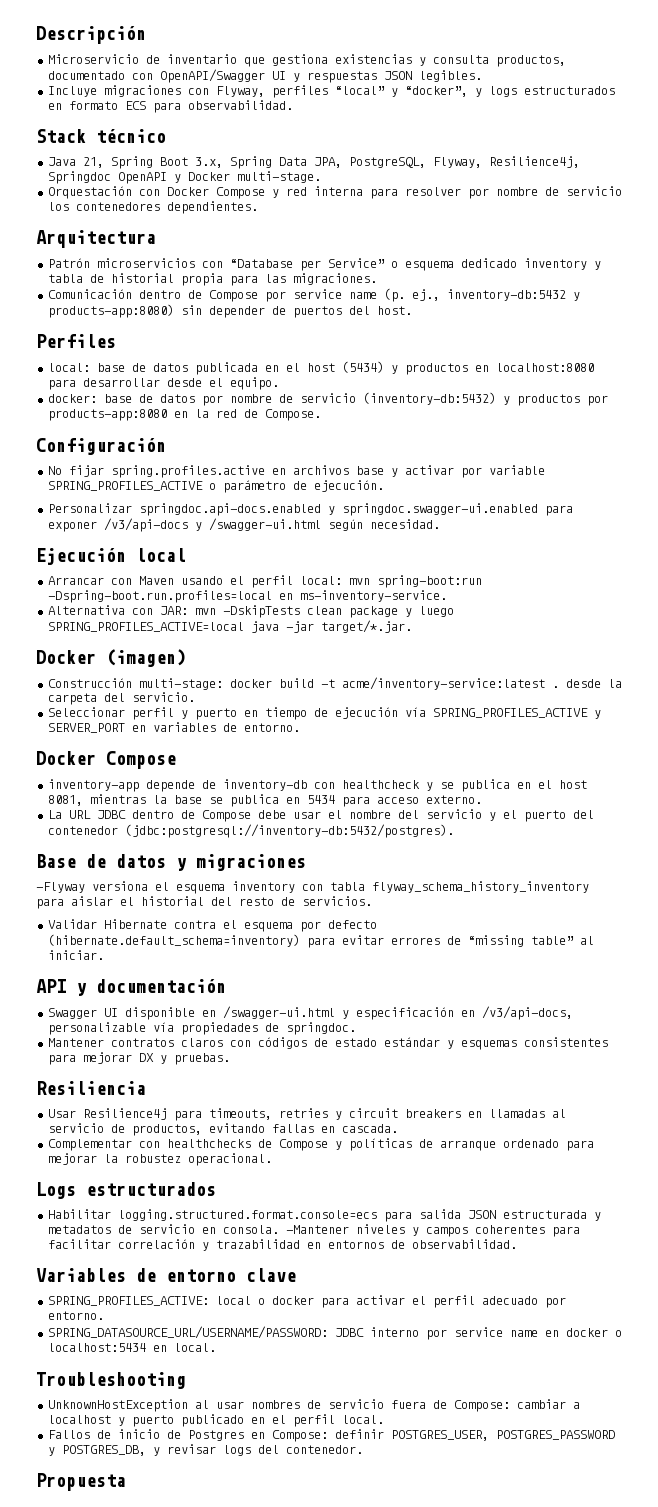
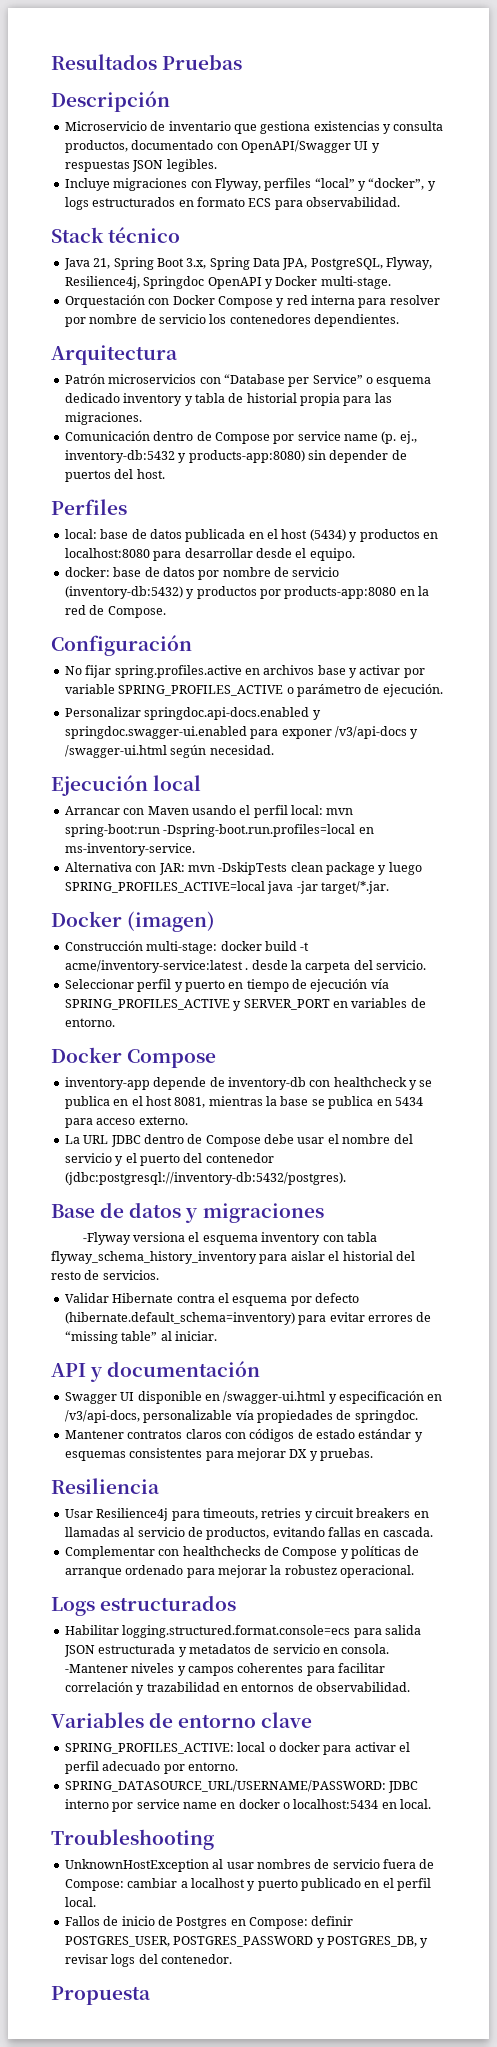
+ Resultados Pruebas

